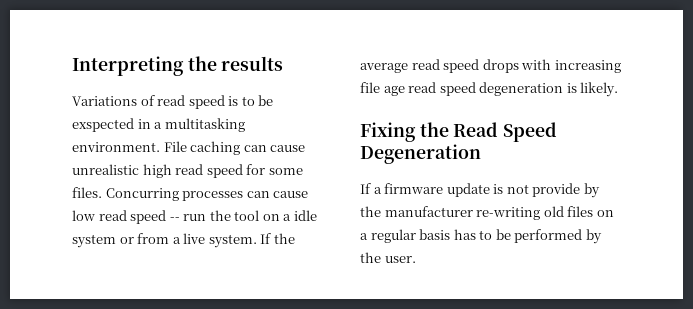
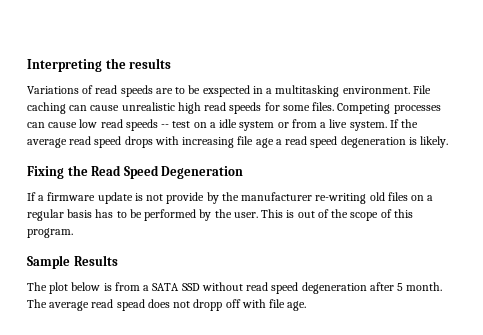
- Variations of read speed is to be exspected in a multitasking environment.
+ Variations of read speeds are to be exspected in a multitasking environment.
- File caching can cause unrealistic high read speed for some files.
+ File caching can cause unrealistic high read speeds for some files.
- Concurring processes can cause low read speed -- run the tool on a idle system or from a live system.
+ Competing processes can cause low read speeds -- test on a idle system or from a live system.
- If the average read speed drops with increasing file age read speed degeneration is likely.
+ If the average read speed drops with increasing file age a read speed degeneration is likely.
+ This is out of the scope of this program.
+ Sample Results
+ The plot below is from a SATA SSD without read speed degeneration after 5 month. The average read spead does not dropp off with file age.

